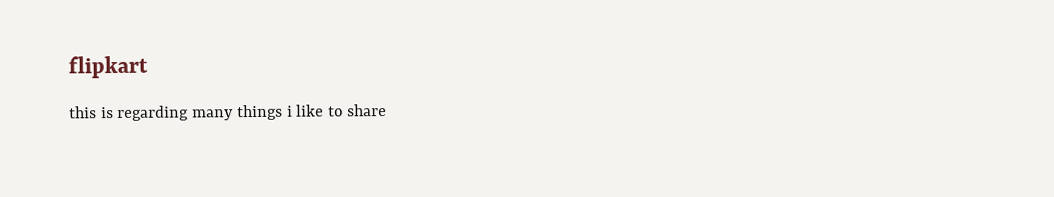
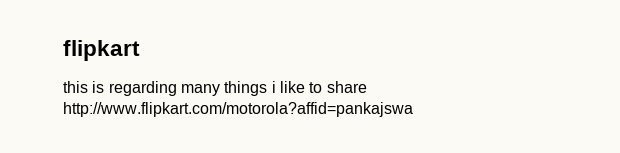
- this is regarding many things i like to share
+ this is regarding many things i like to share http://www.flipkart.com/motorola?affid=pankajswa

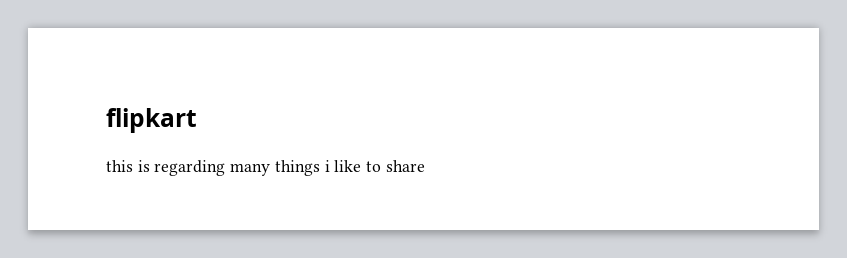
- this is regarding many things i like to share http://www.flipkart.com/motorola?affid=pankajswa
+ this is regarding many things i like to share

